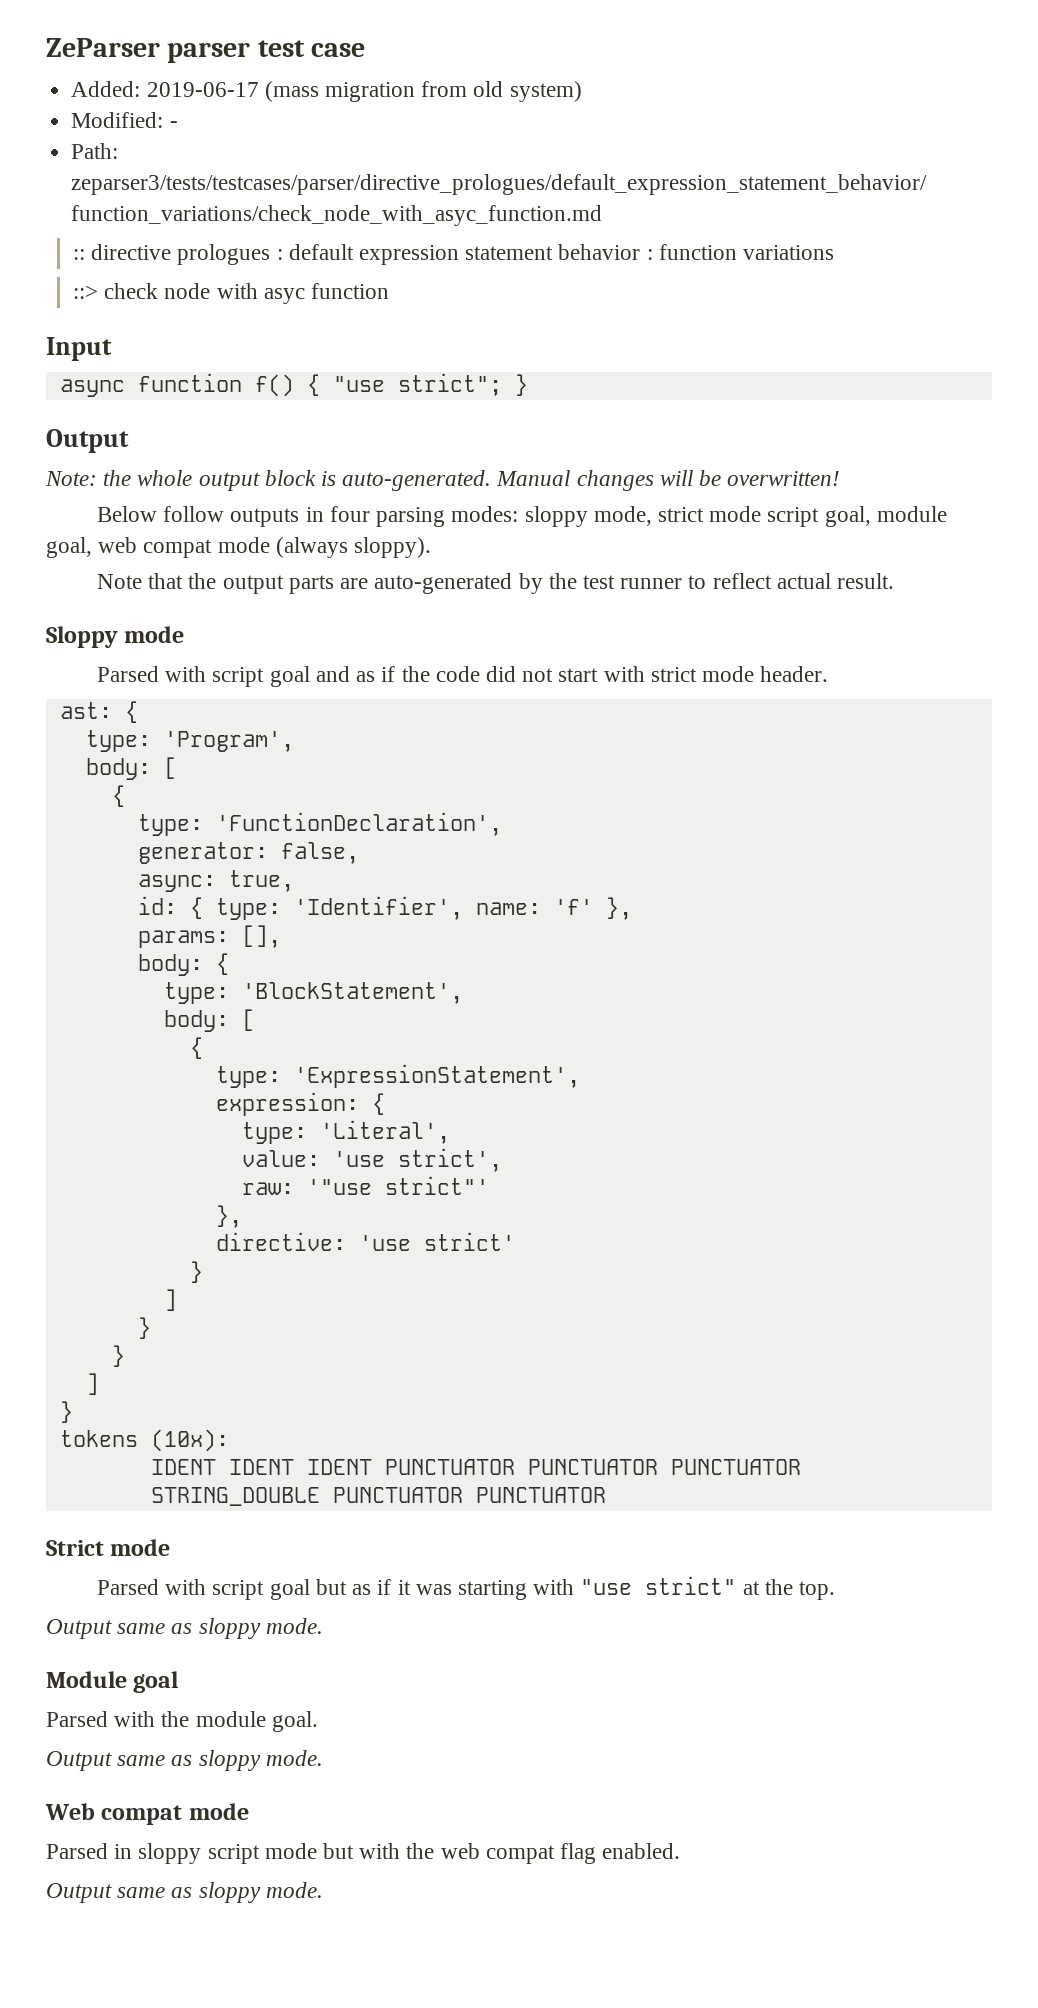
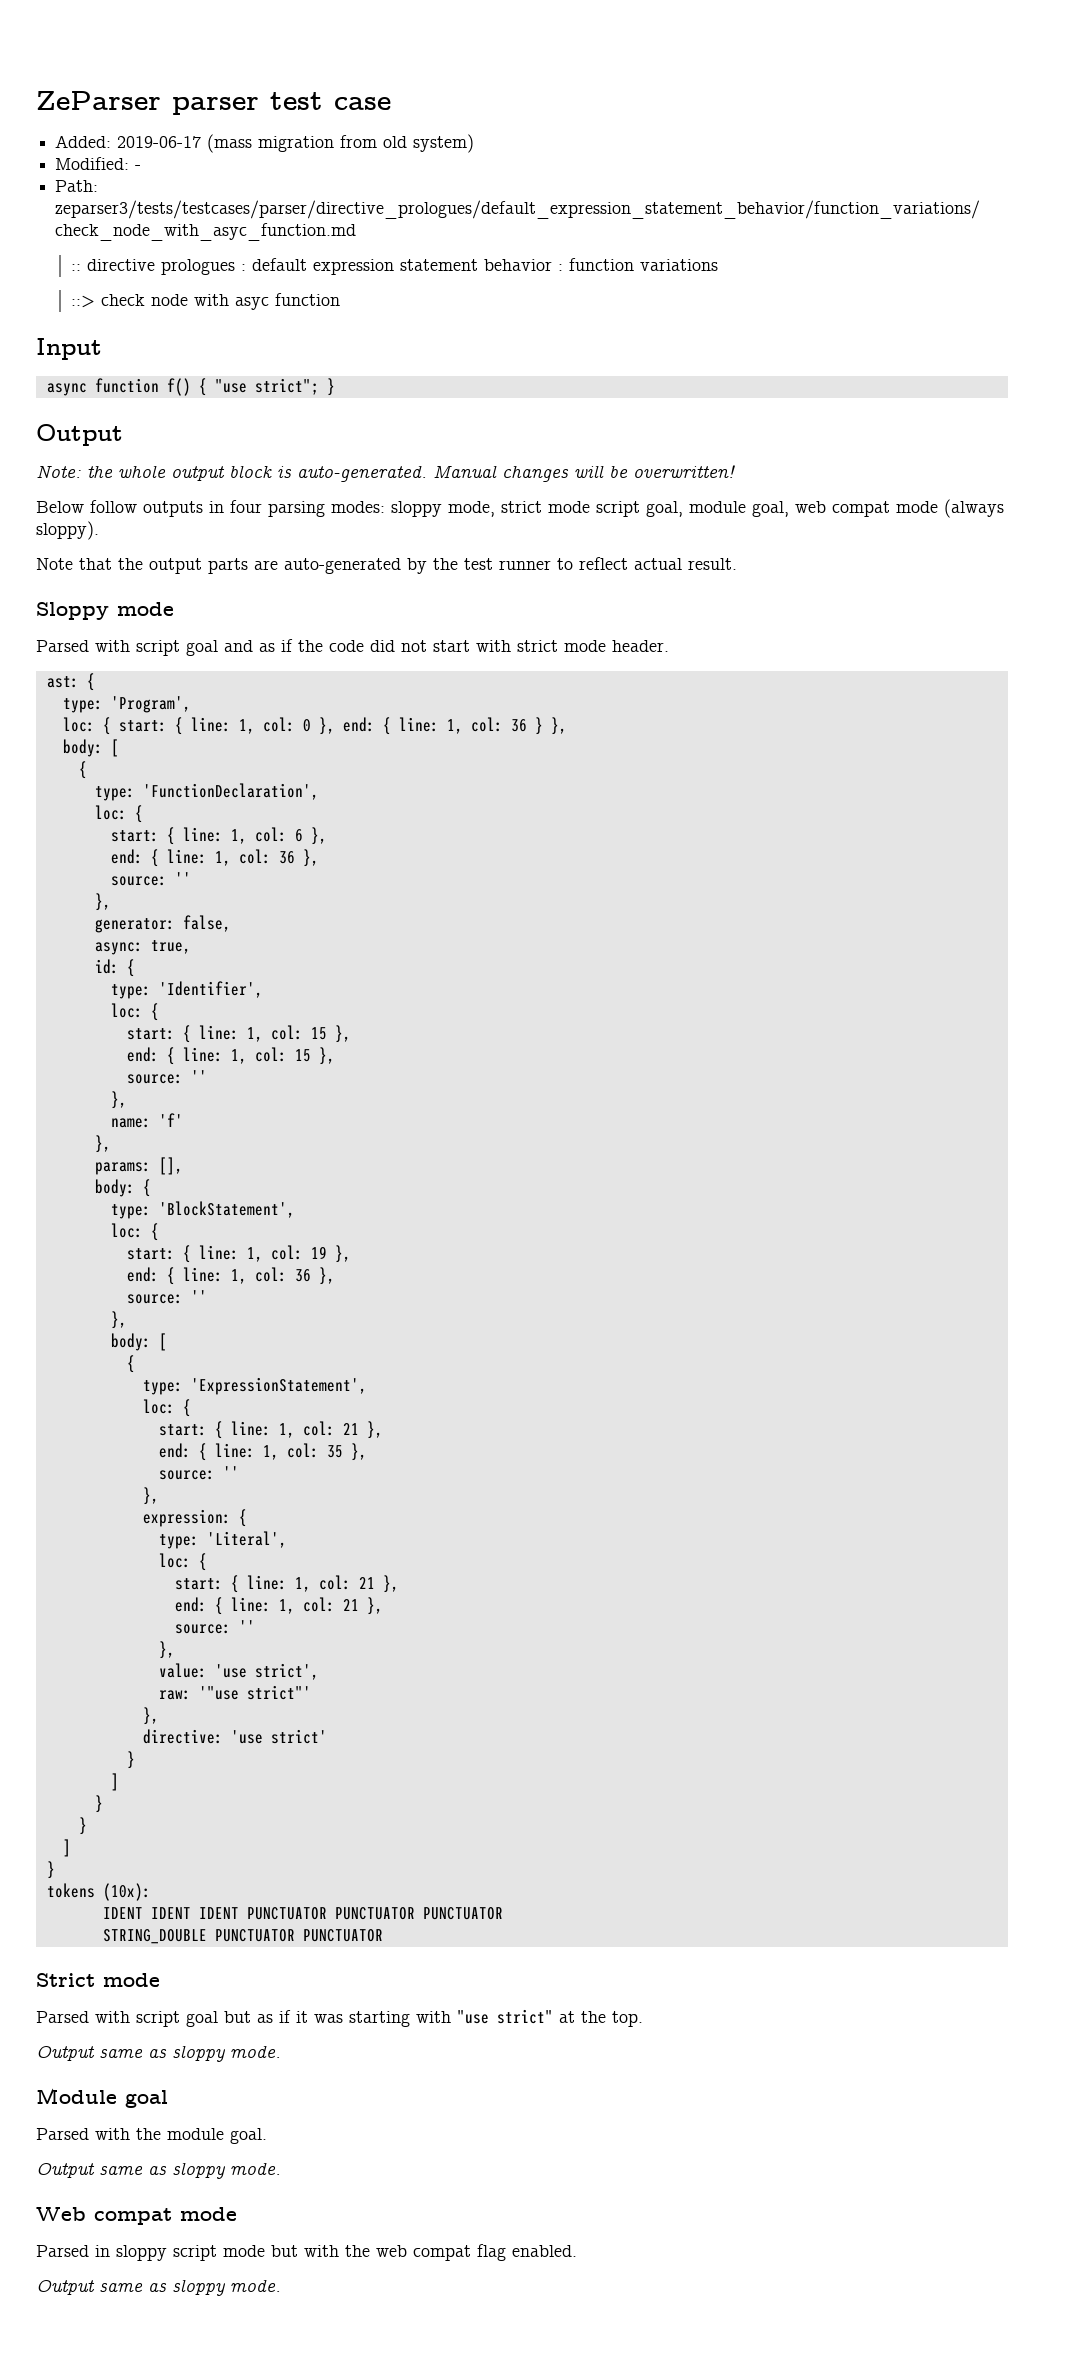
+ loc: { start: { line: 1, col: 0 }, end: { line: 1, col: 36 } },
  type: 'FunctionDeclaration',
+ loc: {
+ start: { line: 1, col: 6 },
+ end: { line: 1, col: 36 },
+ source: ''
+ },
- id: { type: 'Identifier', name: 'f' },
+ id: {
+ type: 'Identifier',
+ loc: {
+ start: { line: 1, col: 15 },
+ end: { line: 1, col: 15 },
+ source: ''
+ },
+ name: 'f'
+ },
  type: 'BlockStatement',
+ loc: {
+ start: { line: 1, col: 19 },
+ end: { line: 1, col: 36 },
+ source: ''
+ },
  type: 'ExpressionStatement',
+ loc: {
+ start: { line: 1, col: 21 },
+ end: { line: 1, col: 35 },
+ source: ''
+ },
  expression: {
  type: 'Literal',
+ loc: {
+ start: { line: 1, col: 21 },
+ end: { line: 1, col: 21 },
+ source: ''
+ },

